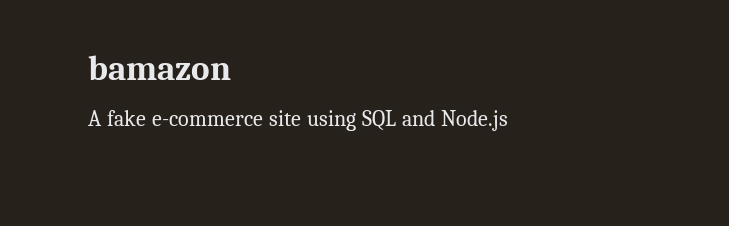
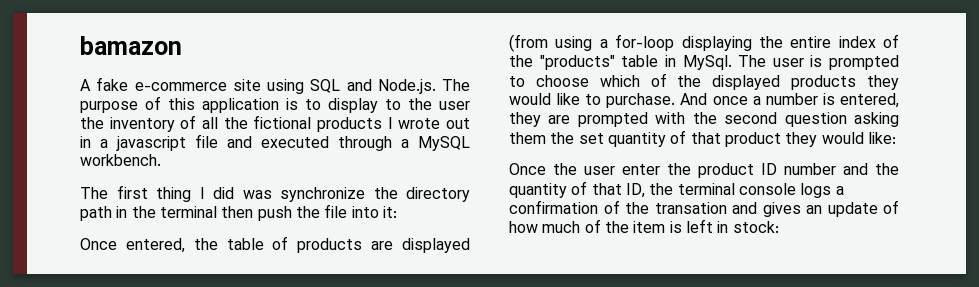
- A fake e-commerce site using SQL and Node.js
+ A fake e-commerce site using SQL and Node.js. The purpose of this application is to display to the user the inventory of all the fictional products I wrote out in a javascript file and executed through a MySQL workbench.
+ The first thing I did was synchronize the directory path in the terminal then push the file into it:
+ Once entered, the table of products are displayed (from using a for-loop displaying the entire index of the "products" table in MySql. The user is prompted to choose which of the displayed products they would like to purchase. And once a number is entered, they are prompted with the second question asking them the set quantity of that product they would like:
+ Once the user enter the product ID number and the quantity of that ID, the terminal console logs a confirmation of the transation and gives an update of how much of the item is left in stock:

